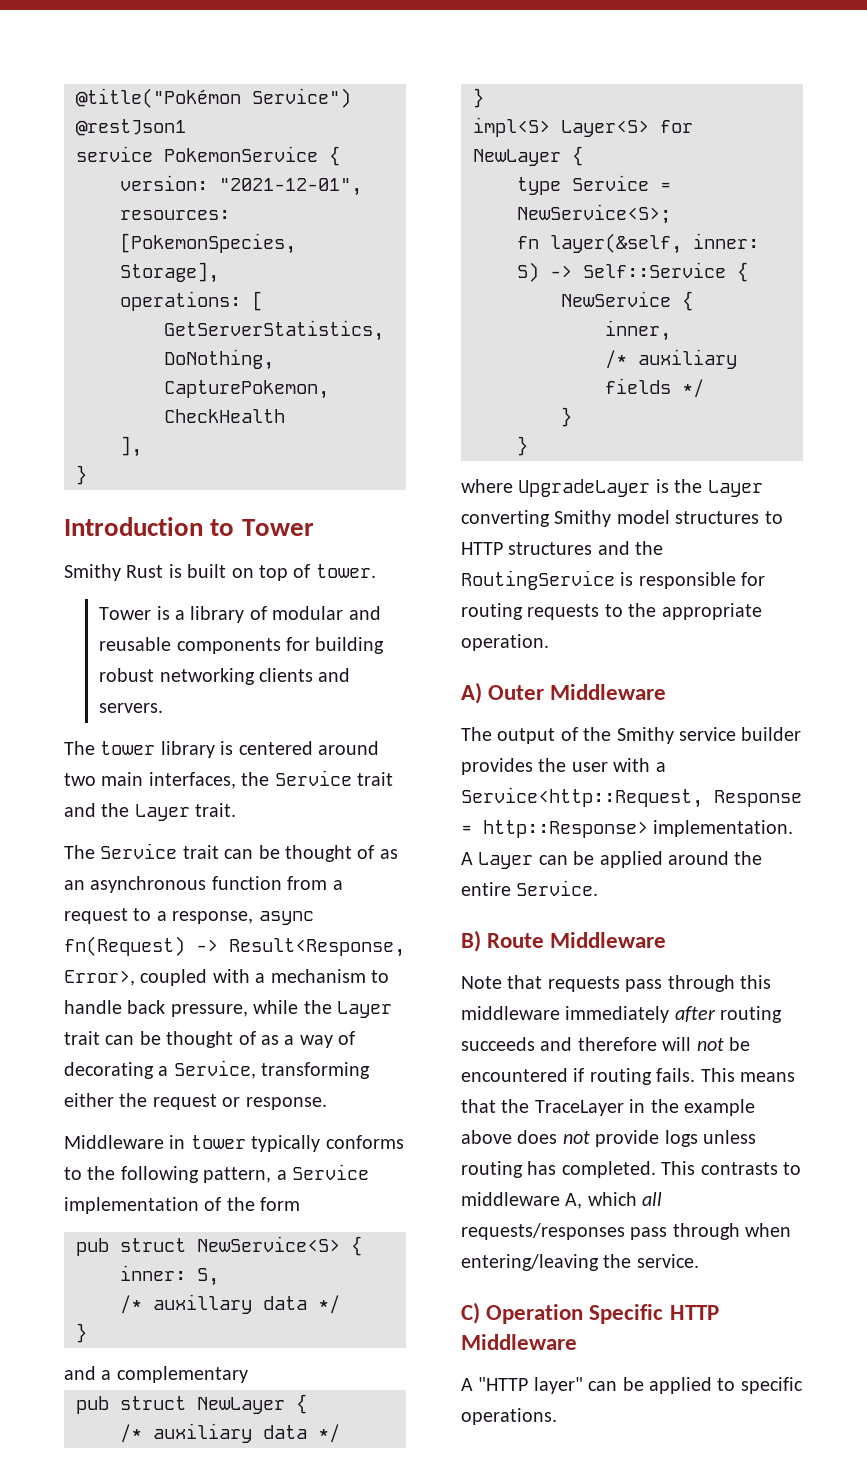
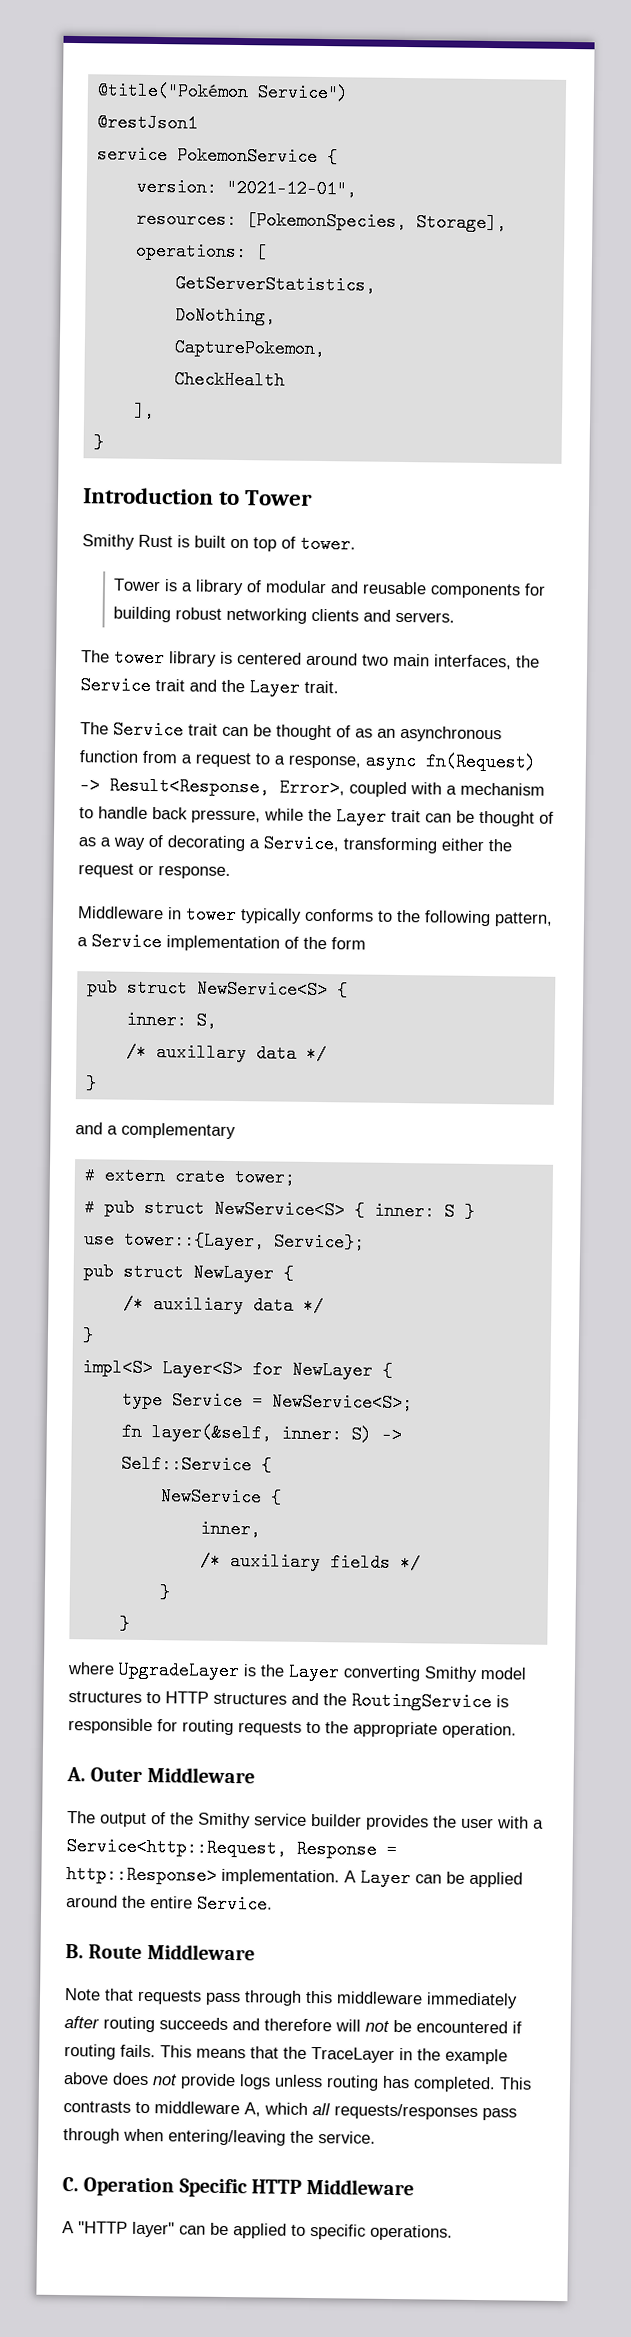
+ # extern crate tower;
+ # pub struct NewService<S> { inner: S }
+ use tower::{Layer, Service};
- A) Outer Middleware
+ A. Outer Middleware
- B) Route Middleware
+ B. Route Middleware
- C) Operation Specific HTTP Middleware
+ C. Operation Specific HTTP Middleware

